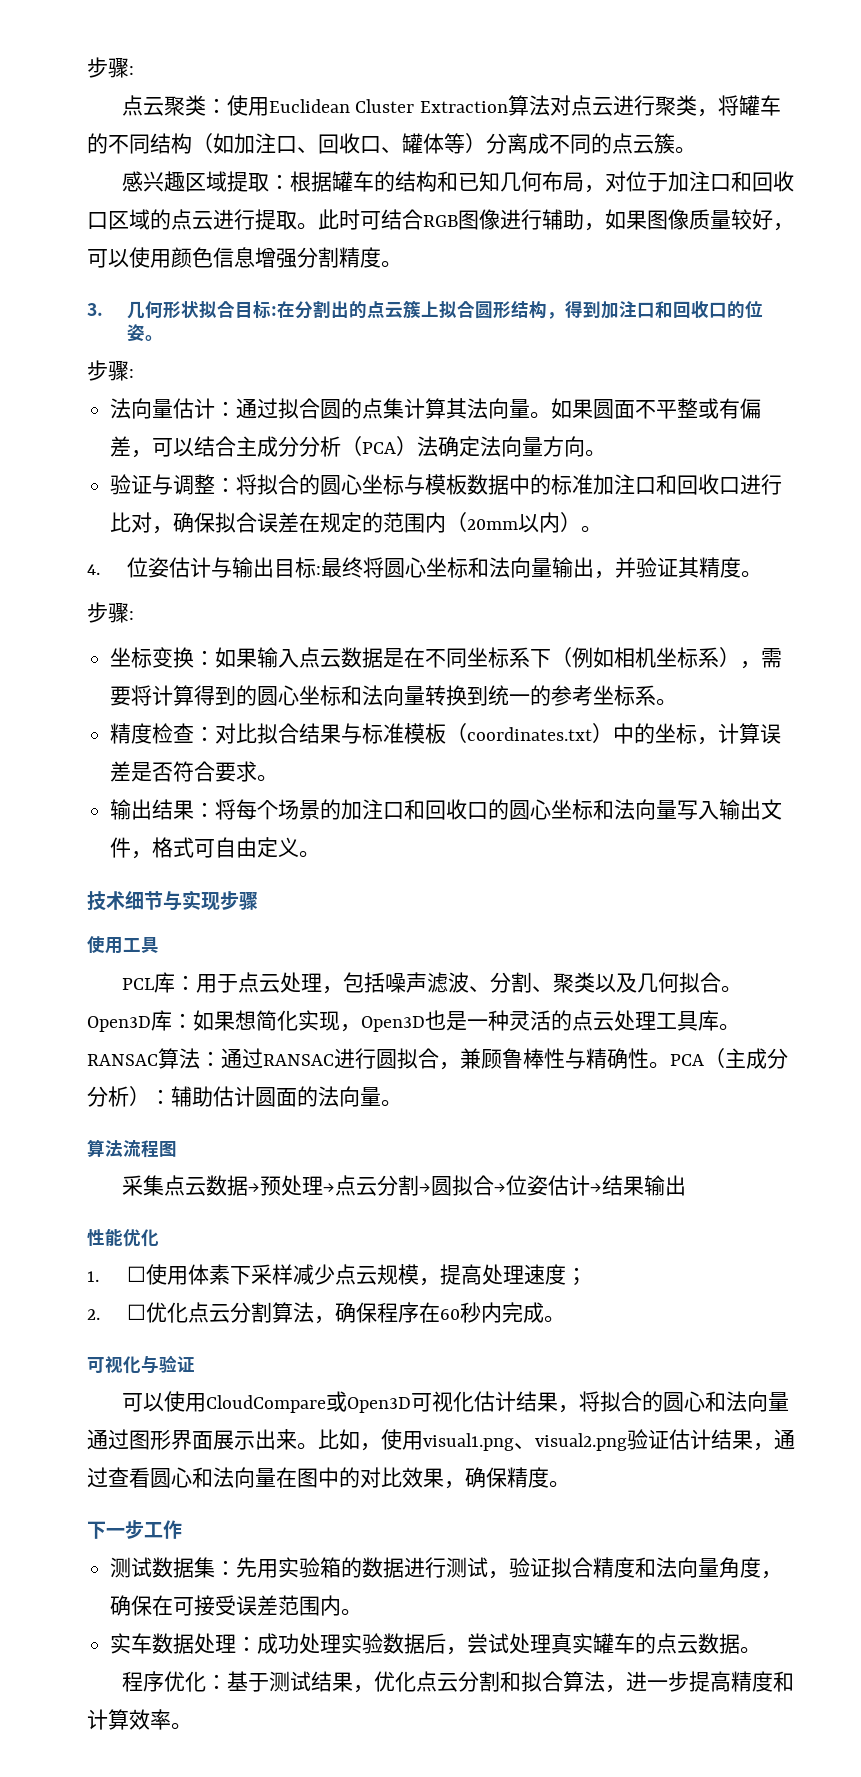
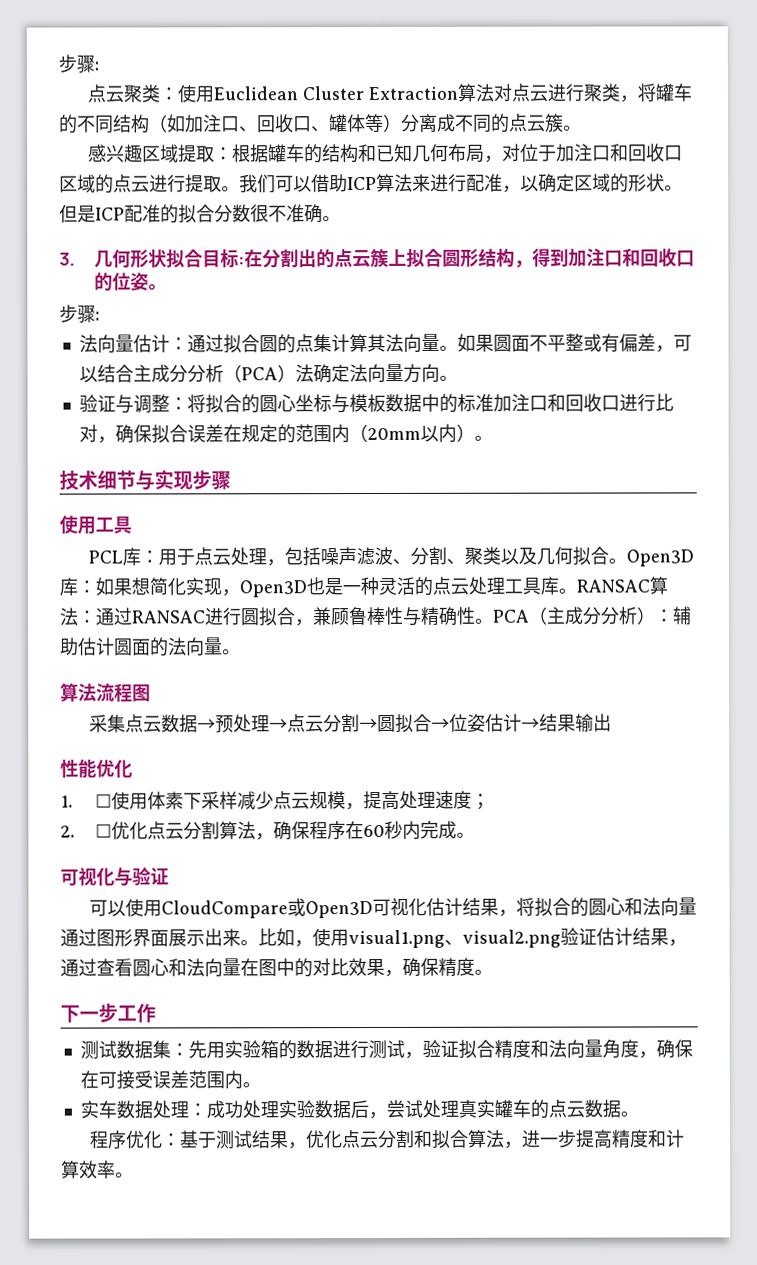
- 此时可结合RGB图像进行辅助，如果图像质量较好，可以使用颜色信息增强分割精度。
+ 我们可以借助ICP算法来进行配准，以确定区域的形状。但是ICP配准的拟合分数很不准确。
- 4.位姿估计与输出目标:最终将圆心坐标和法向量输出，并验证其精度。
- 步骤:
- 坐标变换：如果输入点云数据是在不同坐标系下（例如相机坐标系），需要将计算得到的圆心坐标和法向量转换到统一的参考坐标系。
- 精度检查：对比拟合结果与标准模板（coordinates.txt）中的坐标，计算误差是否符合要求。
- 输出结果：将每个场景的加注口和回收口的圆心坐标和法向量写入输出文件，格式可自由定义。

